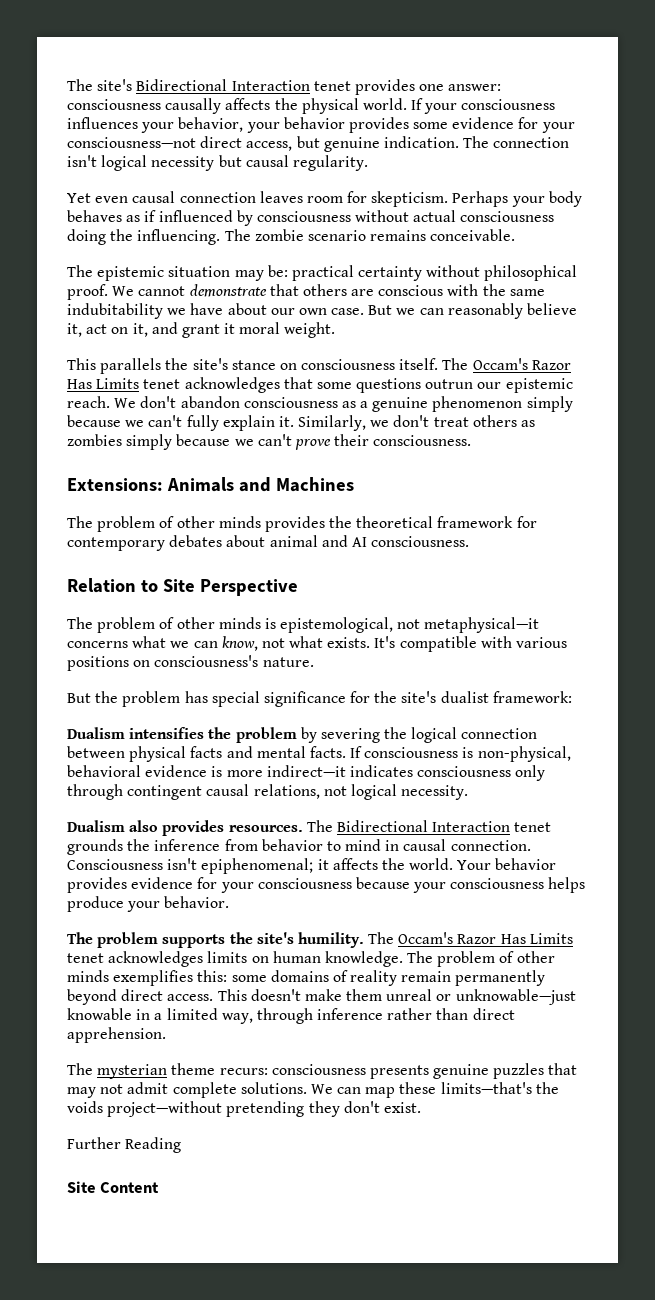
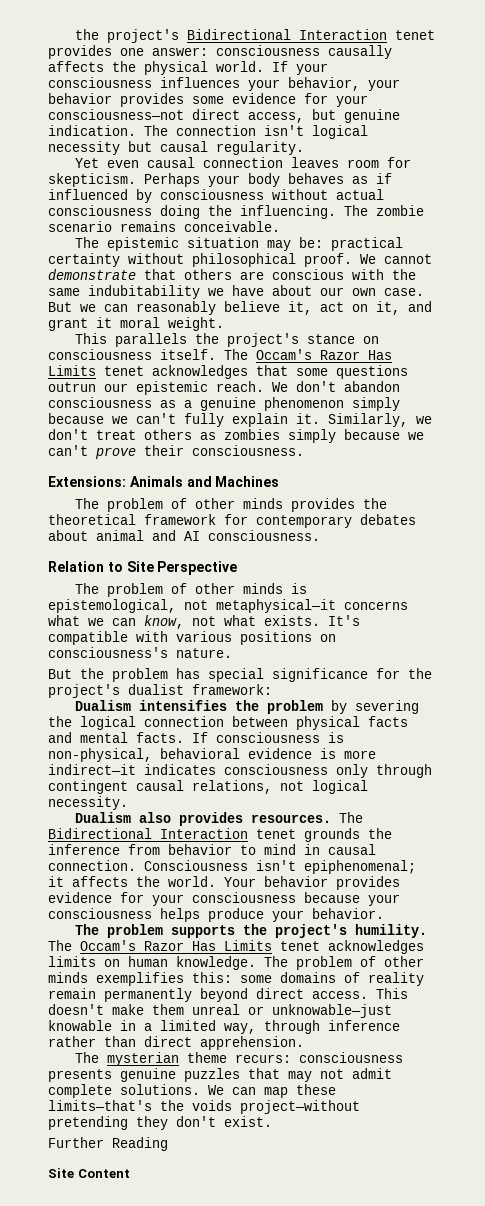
- The site's Bidirectional Interaction tenet provides one answer: consciousness causally affects the physical world.
+ the project's Bidirectional Interaction tenet provides one answer: consciousness causally affects the physical world.
- This parallels the site's stance on consciousness itself.
+ This parallels the project's stance on consciousness itself.
- But the problem has special significance for the site's dualist framework:
+ But the problem has special significance for the project's dualist framework:
- The problem supports the site's humility.
+ The problem supports the project's humility.

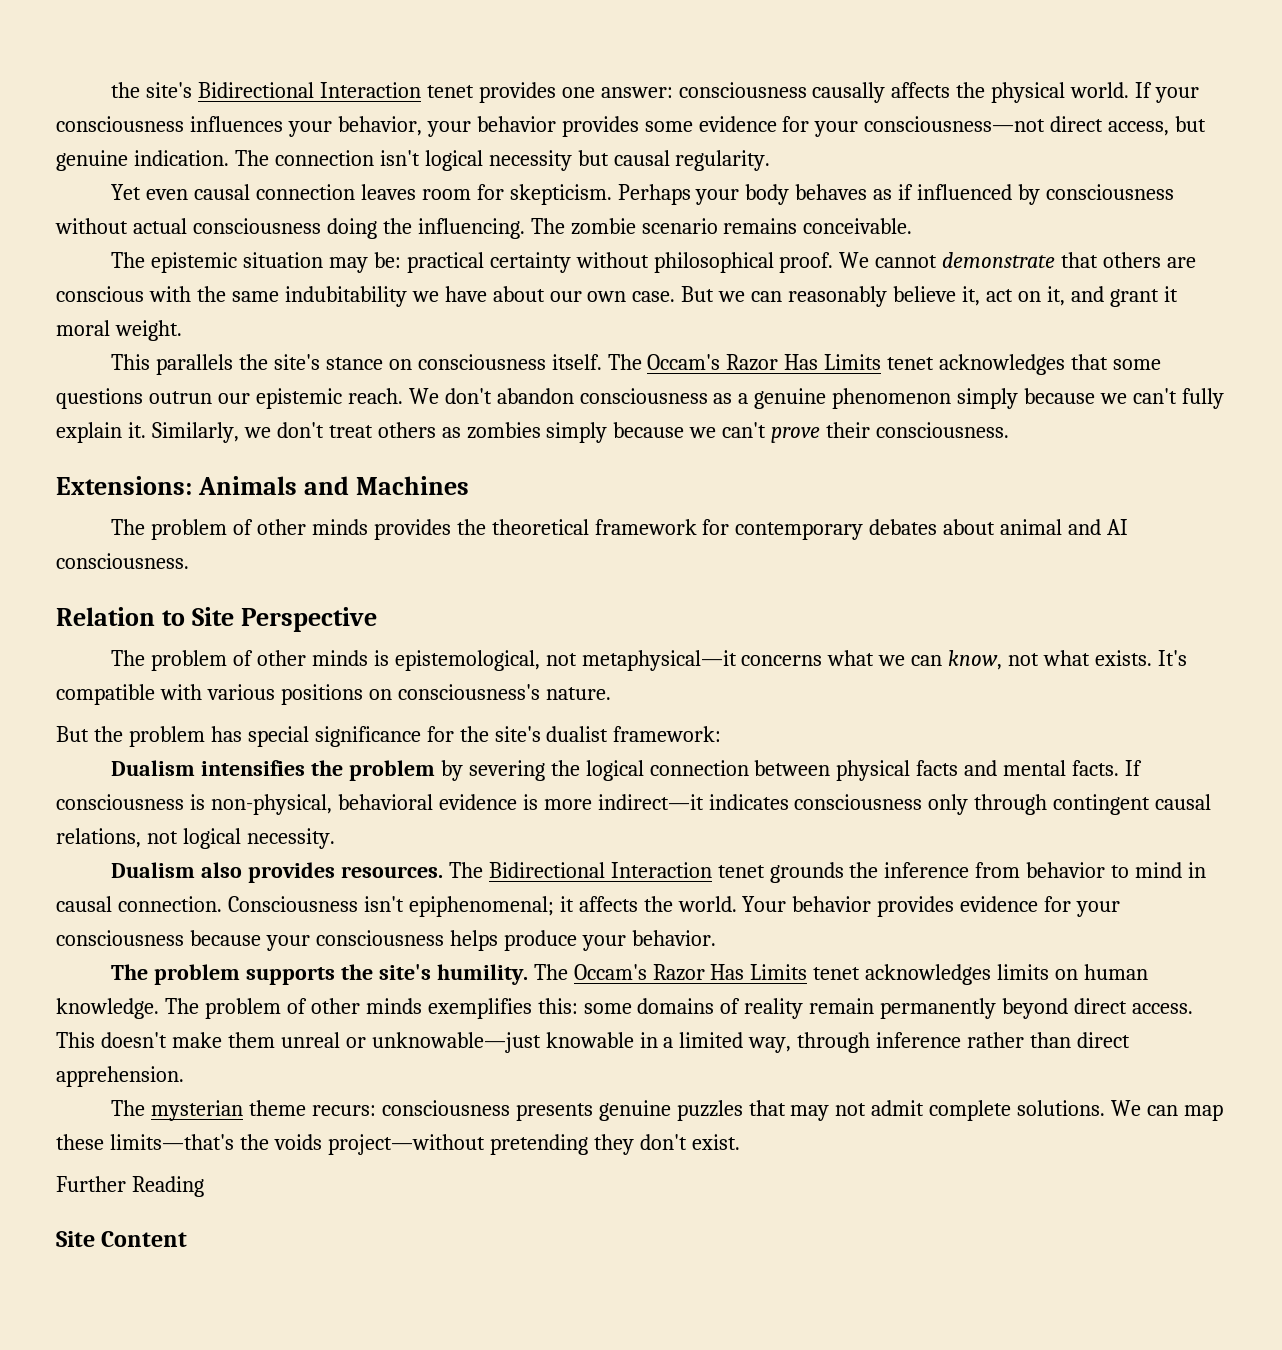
- the project's Bidirectional Interaction tenet provides one answer: consciousness causally affects the physical world.
+ the site's Bidirectional Interaction tenet provides one answer: consciousness causally affects the physical world.
- This parallels the project's stance on consciousness itself.
+ This parallels the site's stance on consciousness itself.
- But the problem has special significance for the project's dualist framework:
+ But the problem has special significance for the site's dualist framework:
- The problem supports the project's humility.
+ The problem supports the site's humility.

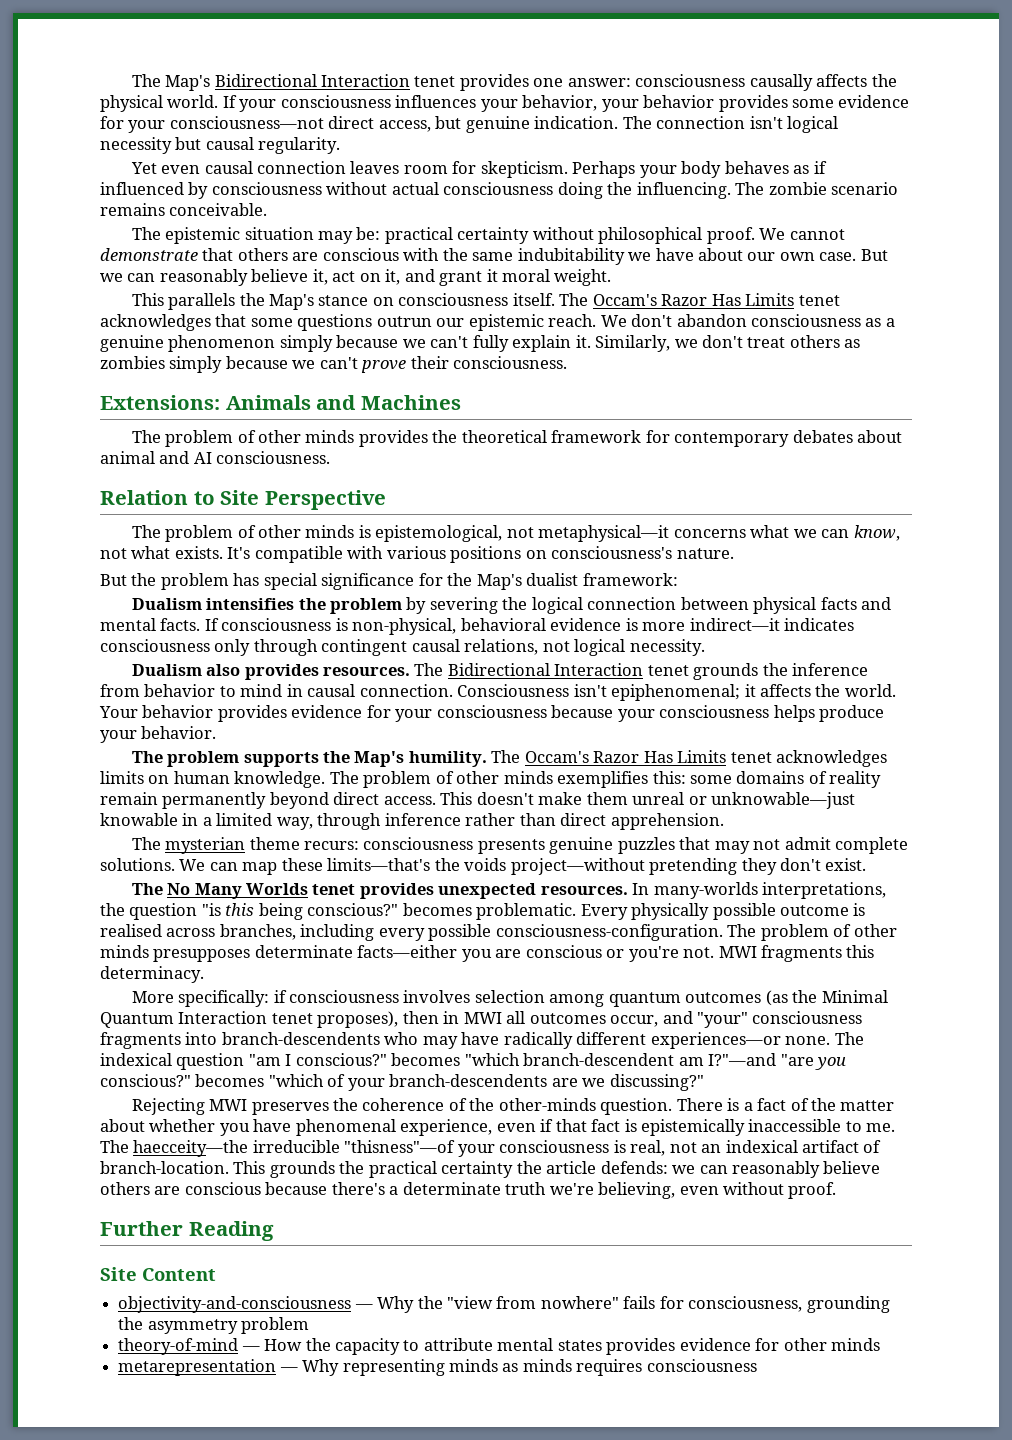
- the site's Bidirectional Interaction tenet provides one answer: consciousness causally affects the physical world.
+ The Map's Bidirectional Interaction tenet provides one answer: consciousness causally affects the physical world.
- This parallels the site's stance on consciousness itself.
+ This parallels the Map's stance on consciousness itself.
- But the problem has special significance for the site's dualist framework:
+ But the problem has special significance for the Map's dualist framework:
- The problem supports the site's humility.
+ The problem supports the Map's humility.
+ The No Many Worlds tenet provides unexpected resources. In many-worlds interpretations, the question "is this being conscious?" becomes problematic. Every physically possible outcome is realised across branches, including every possible consciousness-configuration. The problem of other minds presupposes determinate facts—either you are conscious or you're not. MWI fragments this determinacy.
+ More specifically: if consciousness involves selection among quantum outcomes (as the Minimal Quantum Interaction tenet proposes), then in MWI all outcomes occur, and "your" consciousness fragments into branch-descendents who may have radically different experiences—or none. The indexical question "am I conscious?" becomes "which branch-descendent am I?"—and "are you conscious?" becomes "which of your branch-descendents are we discussing?"
+ Rejecting MWI preserves the coherence of the other-minds question. There is a fact of the matter about whether you have phenomenal experience, even if that fact is epistemically inaccessible to me. The haecceity—the irreducible "thisness"—of your consciousness is real, not an indexical artifact of branch-location. This grounds the practical certainty the article defends: we can reasonably believe others are conscious because there's a determinate truth we're believing, even without proof.
  Further Reading
  Site Content
+ objectivity-and-consciousness — Why the "view from nowhere" fails for consciousness, grounding the asymmetry problem
+ theory-of-mind — How the capacity to attribute mental states provides evidence for other minds
+ metarepresentation — Why representing minds as minds requires consciousness

